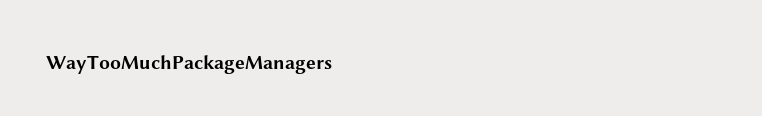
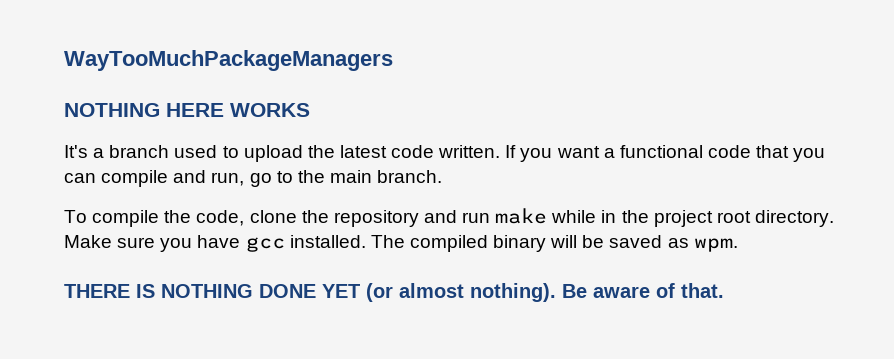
+ NOTHING HERE WORKS
+ It's a branch used to upload the latest code written. If you want a functional code that you can compile and run, go to the main branch.
+ To compile the code, clone the repository and run make while in the project root directory. Make sure you have gcc installed. The compiled binary will be saved as wpm.
+ THERE IS NOTHING DONE YET (or almost nothing). Be aware of that.

